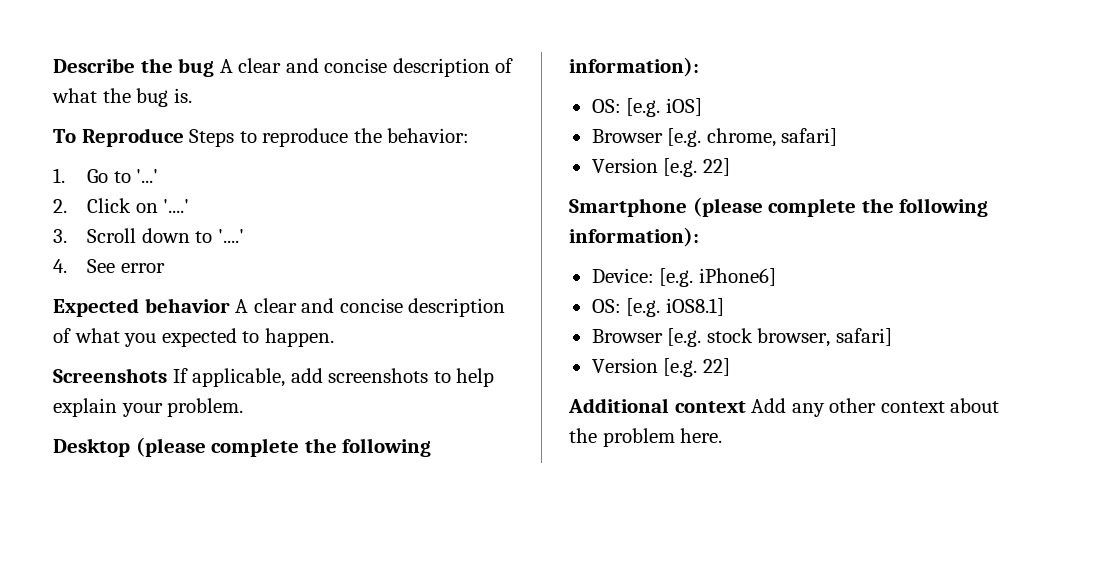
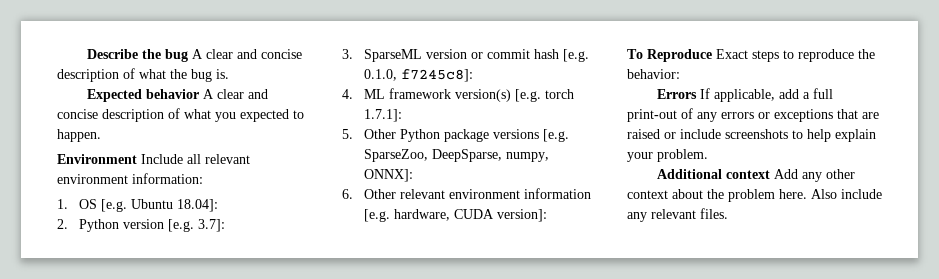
- To Reproduce Steps to reproduce the behavior:
- 1. Go to '...'
- 2. Click on '....'
- 3. Scroll down to '....'
- 4. See error
- Screenshots If applicable, add screenshots to help explain your problem.
+ Environment Include all relevant environment information:
+ 1. OS [e.g. Ubuntu 18.04]:
+ 2. Python version [e.g. 3.7]:
+ 3. SparseML version or commit hash [e.g. 0.1.0, f7245c8]:
+ 4. ML framework version(s) [e.g. torch 1.7.1]:
+ 5. Other Python package versions [e.g. SparseZoo, DeepSparse, numpy, ONNX]:
+ 6. Other relevant environment information [e.g. hardware, CUDA version]:
+ To Reproduce Exact steps to reproduce the behavior:
+ Errors If applicable, add a full print-out of any errors or exceptions that are raised or include screenshots to help explain your problem.
- Desktop (please complete the following information):
- OS: [e.g. iOS]
- Browser [e.g. chrome, safari]
- Version [e.g. 22]
- Smartphone (please complete the following information):
- Device: [e.g. iPhone6]
- OS: [e.g. iOS8.1]
- Browser [e.g. stock browser, safari]
- Version [e.g. 22]
+ Also include any relevant files.

